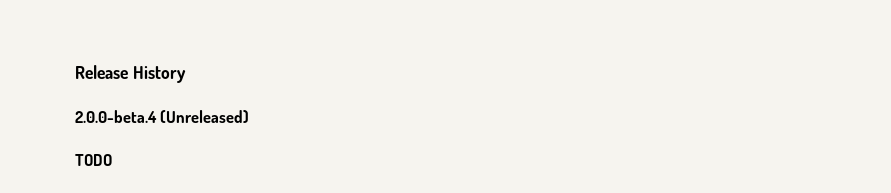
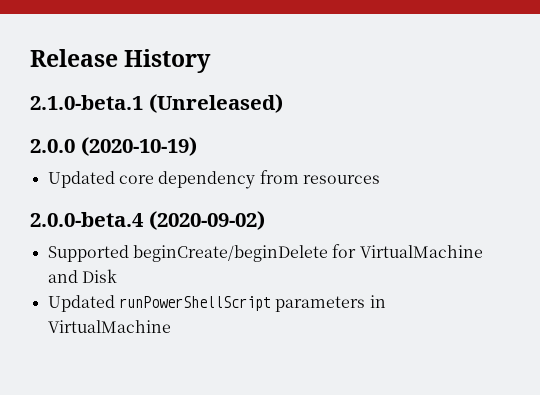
- 2.0.0-beta.4 (Unreleased)
+ 2.1.0-beta.1 (Unreleased)
- TODO
+ 2.0.0 (2020-10-19)
+ Updated core dependency from resources
+ 2.0.0-beta.4 (2020-09-02)
+ Supported beginCreate/beginDelete for VirtualMachine and Disk
+ Updated runPowerShellScript parameters in VirtualMachine

